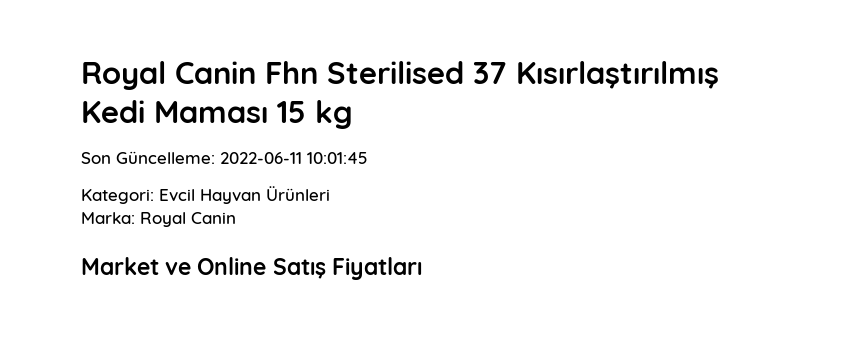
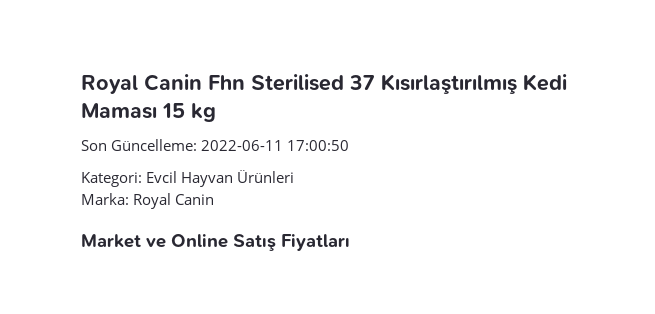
- Son Güncelleme: 2022-06-11 10:01:45
+ Son Güncelleme: 2022-06-11 17:00:50

